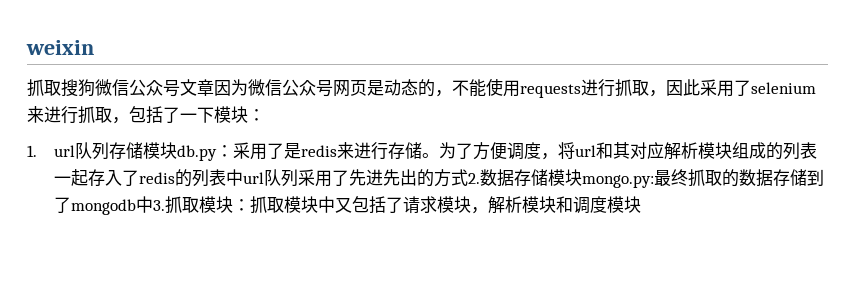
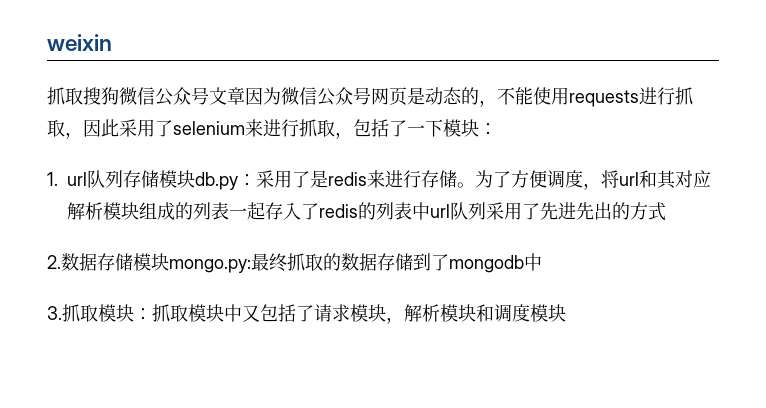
- 为了方便调度，将url和其对应解析模块组成的列表一起存入了redis的列表中url队列采用了先进先出的方式2.数据存储模块mongo.py:最终抓取的数据存储到了mongodb中3.抓取模块：抓取模块中又包括了请求模块，解析模块和调度模块
+ 为了方便调度，将url和其对应解析模块组成的列表一起存入了redis的列表中url队列采用了先进先出的方式
+ 2.数据存储模块mongo.py:最终抓取的数据存储到了mongodb中
+ 3.抓取模块：抓取模块中又包括了请求模块，解析模块和调度模块

